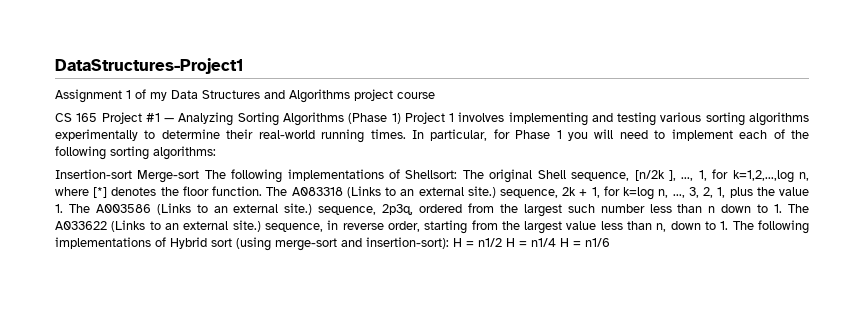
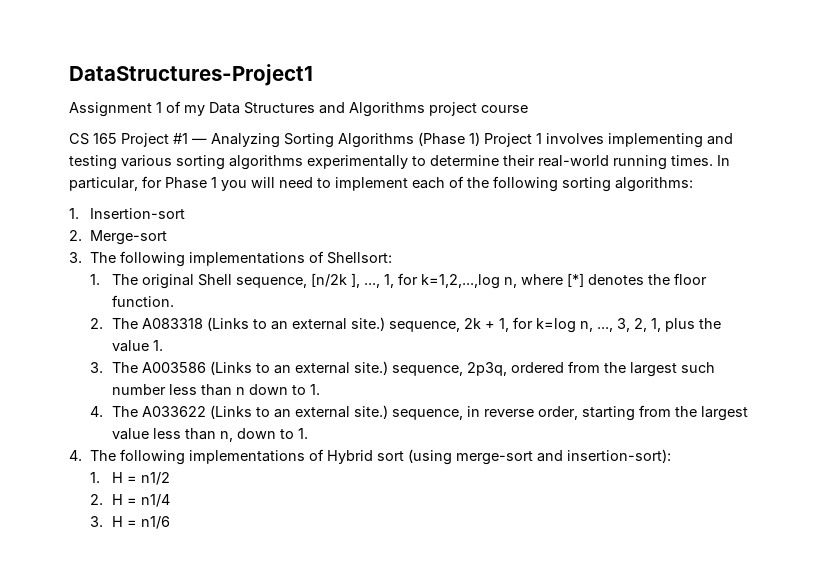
- Insertion-sort Merge-sort The following implementations of Shellsort: The original Shell sequence, [n/2k ], ..., 1, for k=1,2,...,log n, where [*] denotes the floor function. The A083318 (Links to an external site.) sequence, 2k + 1, for k=log n, ..., 3, 2, 1, plus the value 1. The A003586 (Links to an external site.) sequence, 2p3q, ordered from the largest such number less than n down to 1. The A033622 (Links to an external site.) sequence, in reverse order, starting from the largest value less than n, down to 1. The following implementations of Hybrid sort (using merge-sort and insertion-sort): H = n1/2 H = n1/4 H = n1/6
+ 1. Insertion-sort
+ 2. Merge-sort
+ 3. The following implementations of Shellsort:
+ 1. The original Shell sequence, [n/2k ], ..., 1, for k=1,2,...,log n, where [*] denotes the floor function.
+ 2. The A083318 (Links to an external site.) sequence, 2k + 1, for k=log n, ..., 3, 2, 1, plus the value 1.
+ 3. The A003586 (Links to an external site.) sequence, 2p3q, ordered from the largest such number less than n down to 1.
+ 4. The A033622 (Links to an external site.) sequence, in reverse order, starting from the largest value less than n, down to 1.
+ 4. The following implementations of Hybrid sort (using merge-sort and insertion-sort):
+ 1. H = n1/2
+ 2. H = n1/4
+ 3. H = n1/6

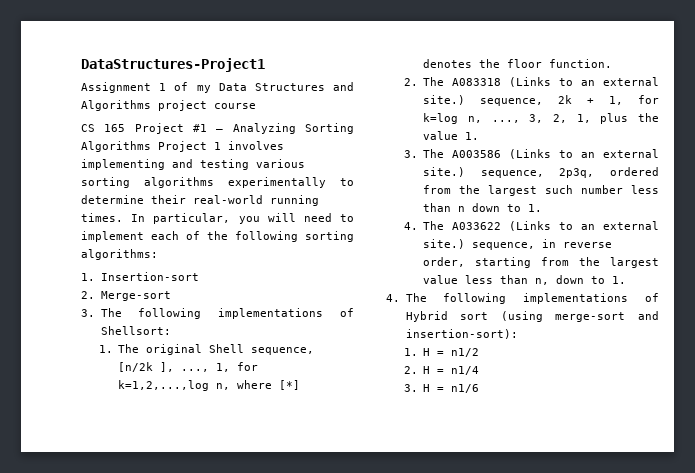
- CS 165 Project #1 — Analyzing Sorting Algorithms (Phase 1) Project 1 involves implementing and testing various sorting algorithms experimentally to determine their real-world running times.
+ CS 165 Project #1 — Analyzing Sorting Algorithms Project 1 involves implementing and testing various sorting algorithms experimentally to determine their real-world running times.
- In particular, for Phase 1 you will need to implement each of the following sorting algorithms:
+ In particular, you will need to implement each of the following sorting algorithms:

